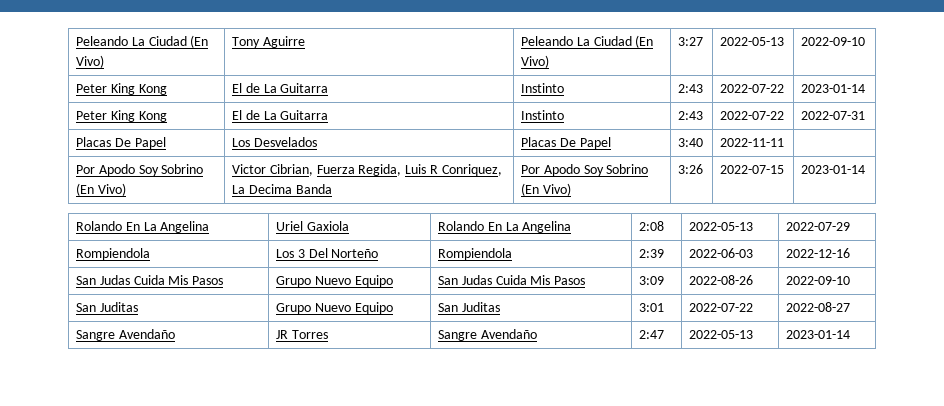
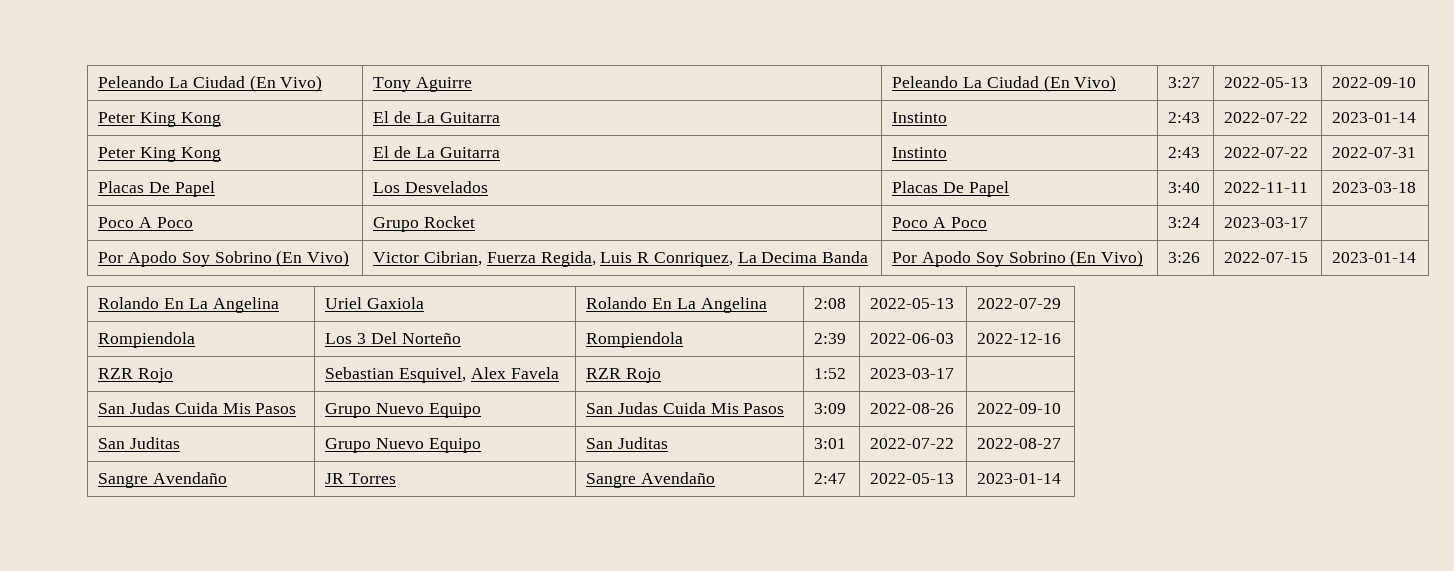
- Placas De Papel | Los Desvelados | Placas De Papel | 3:40 | 2022-11-11 |
+ Placas De Papel | Los Desvelados | Placas De Papel | 3:40 | 2022-11-11 | 2023-03-18
+ Poco A Poco | Grupo Rocket | Poco A Poco | 3:24 | 2023-03-17 |
+ RZR Rojo | Sebastian Esquivel, Alex Favela | RZR Rojo | 1:52 | 2023-03-17 |

